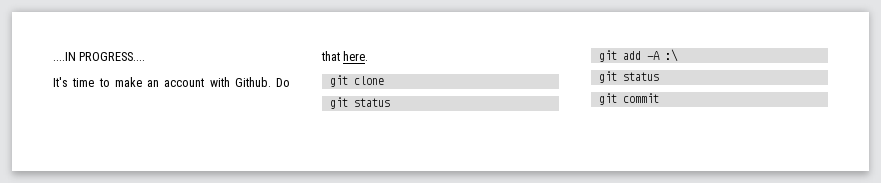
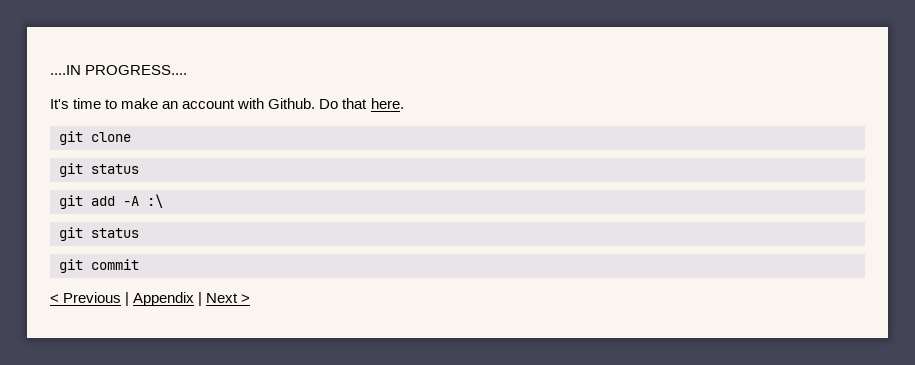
+ < Previous | Appendix | Next >

